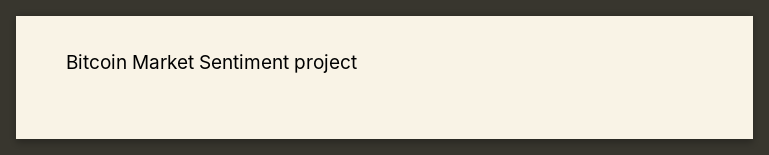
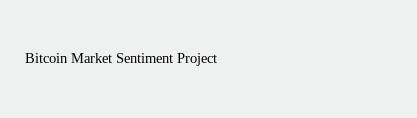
- Bitcoin Market Sentiment project
+ Bitcoin Market Sentiment Project

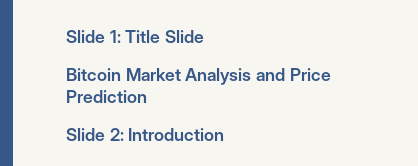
- Bitcoin Market Sentiment Project
+ Slide 1: Title Slide
+ Bitcoin Market Analysis and Price Prediction
+ Slide 2: Introduction

